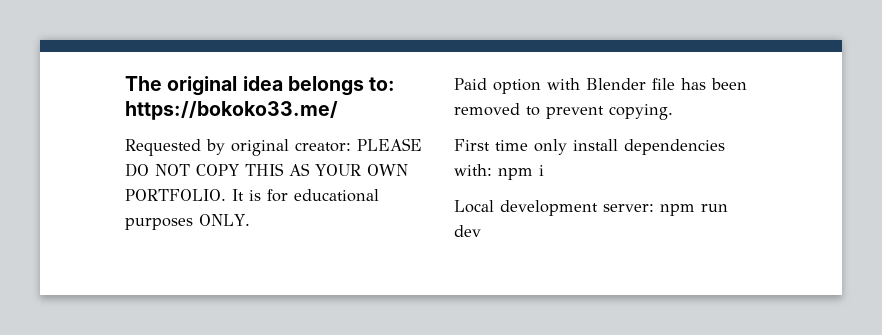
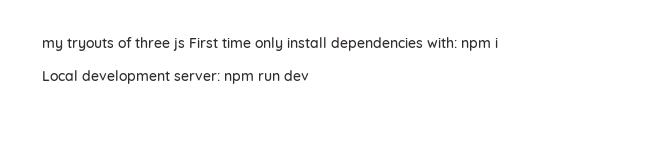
- The original idea belongs to: https://bokoko33.me/
- Requested by original creator: PLEASE DO NOT COPY THIS AS YOUR OWN PORTFOLIO. It is for educational purposes ONLY.
- Paid option with Blender file has been removed to prevent copying.
- First time only install dependencies with: npm i
+ my tryouts of three js First time only install dependencies with: npm i

